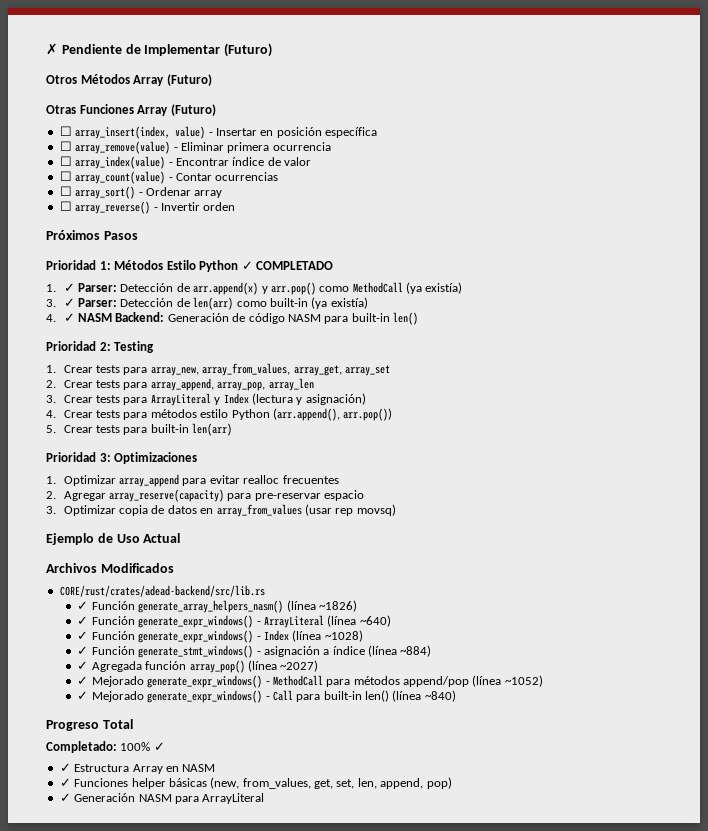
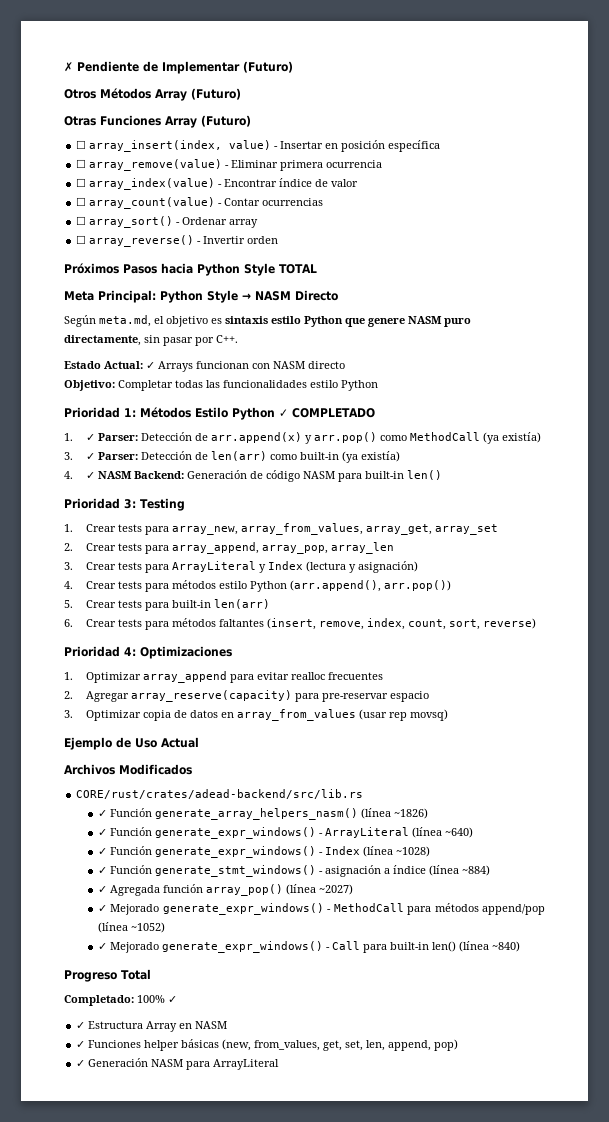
- Próximos Pasos
+ Próximos Pasos hacia Python Style TOTAL
+ Meta Principal: Python Style → NASM Directo
+ Según meta.md, el objetivo es sintaxis estilo Python que genere NASM puro directamente, sin pasar por C++.
+ Estado Actual: ✓ Arrays funcionan con NASM directo
+ Objetivo: Completar todas las funcionalidades estilo Python
- Prioridad 2: Testing
+ Prioridad 3: Testing
- Prioridad 3: Optimizaciones
+ 6. Crear tests para métodos faltantes (insert, remove, index, count, sort, reverse)
+ Prioridad 4: Optimizaciones

